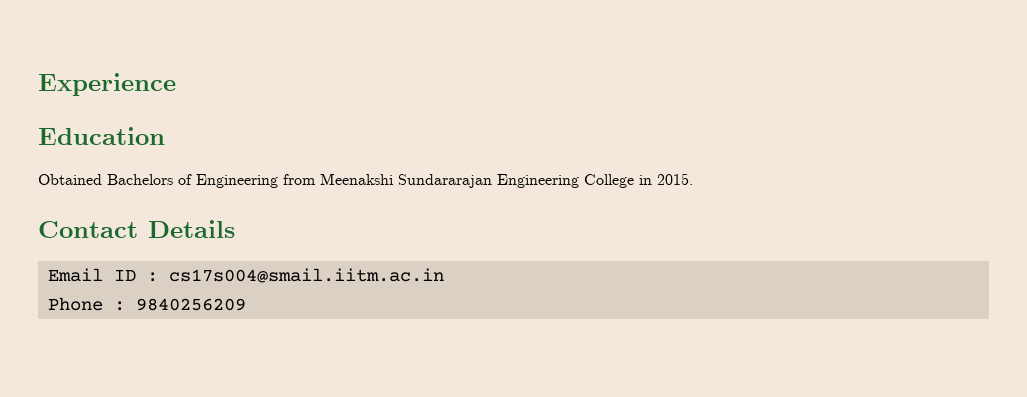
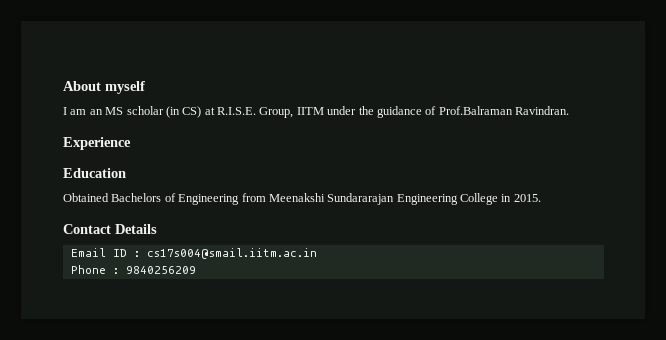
+ About myself
+ I am an MS scholar (in CS) at R.I.S.E. Group, IITM under the guidance of Prof.Balraman Ravindran.

